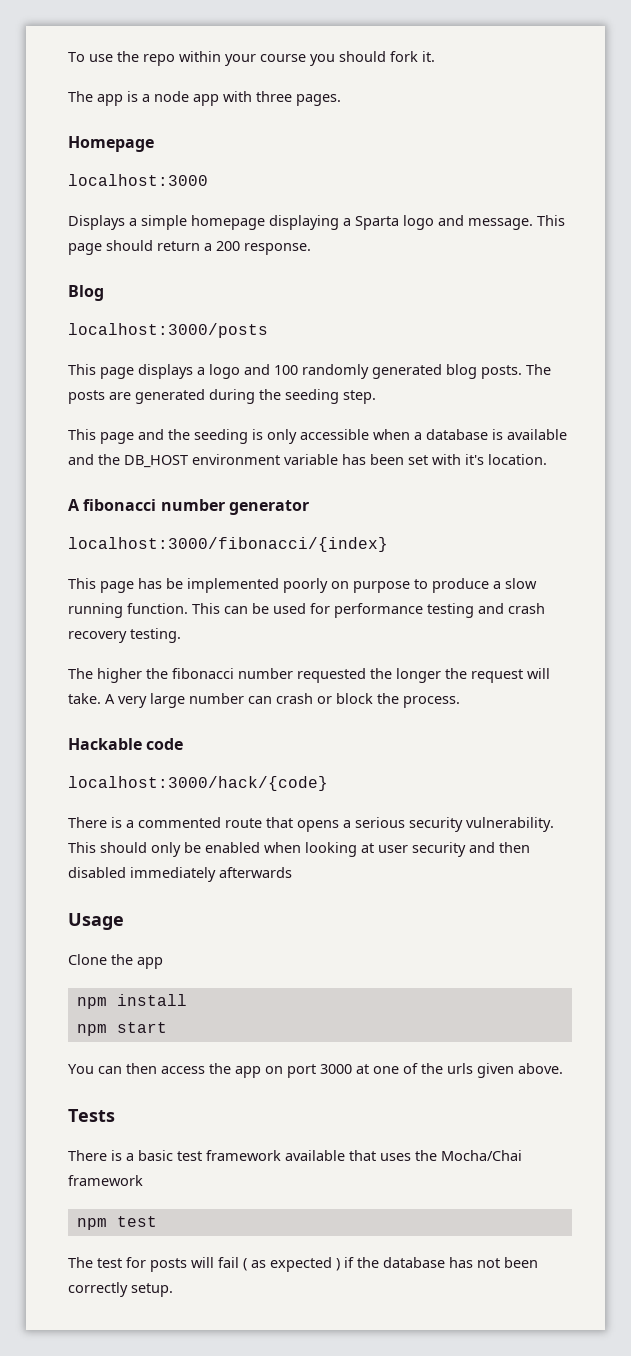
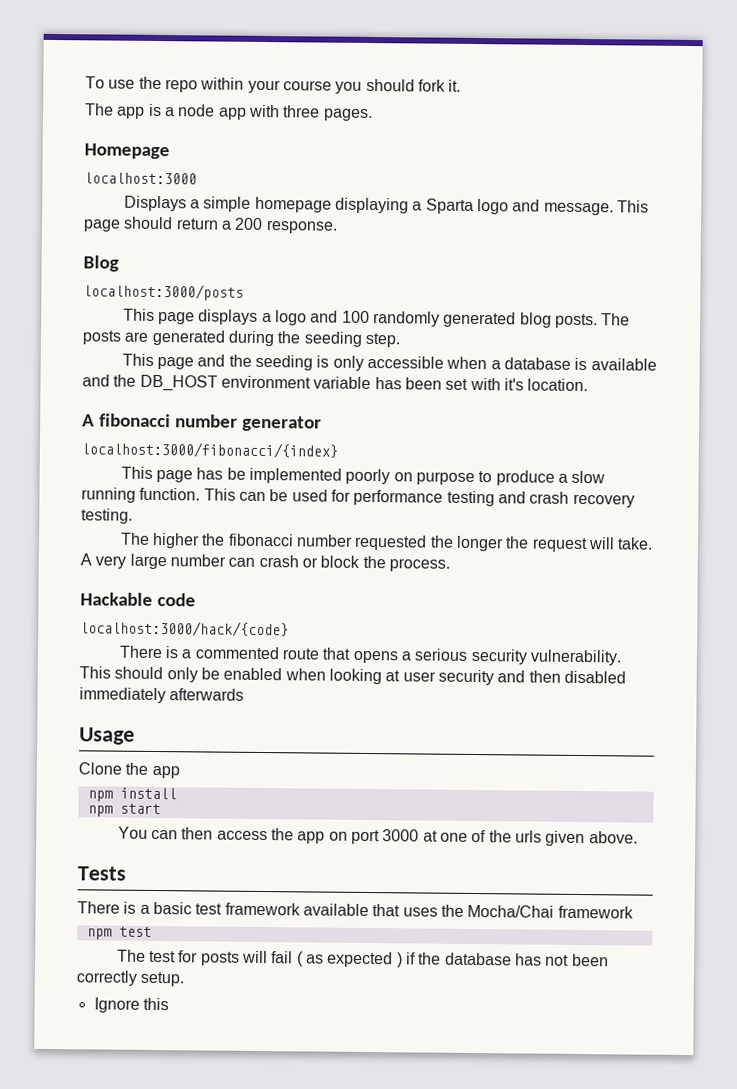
+ Ignore this

